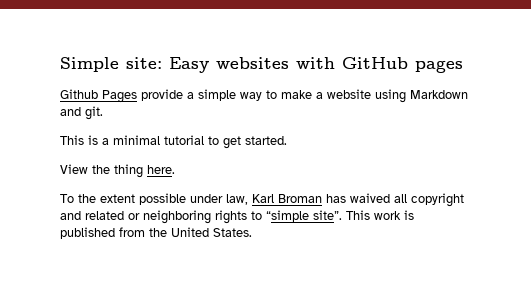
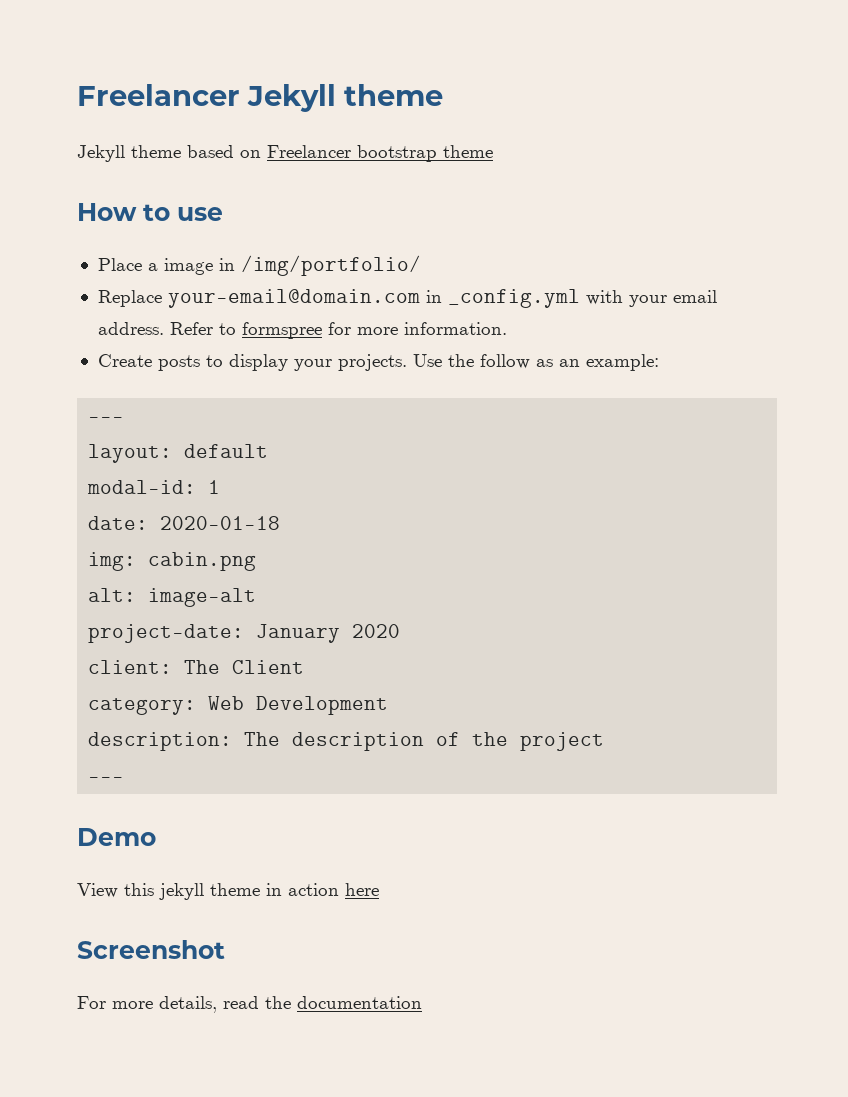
- Simple site: Easy websites with GitHub pages
- Github Pages provide a simple way to make a website using Markdown and git.
- This is a minimal tutorial to get started.
- View the thing here.
- To the extent possible under law, Karl Broman has waived all copyright and related or neighboring rights to “simple site”. This work is published from the United States.
+ Freelancer Jekyll theme
+ Jekyll theme based on Freelancer bootstrap theme
+ How to use
+ Place a image in /img/portfolio/
+ Replace your-email@domain.com in _config.yml with your email address. Refer to formspree for more information.
+ Create posts to display your projects. Use the follow as an example:
+ ---
+ layout: default
+ modal-id: 1
+ date: 2020-01-18
+ img: cabin.png
+ alt: image-alt
+ project-date: January 2020
+ client: The Client
+ category: Web Development
+ description: The description of the project
+ ---
+ Demo
+ View this jekyll theme in action here
+ Screenshot
+ For more details, read the documentation

